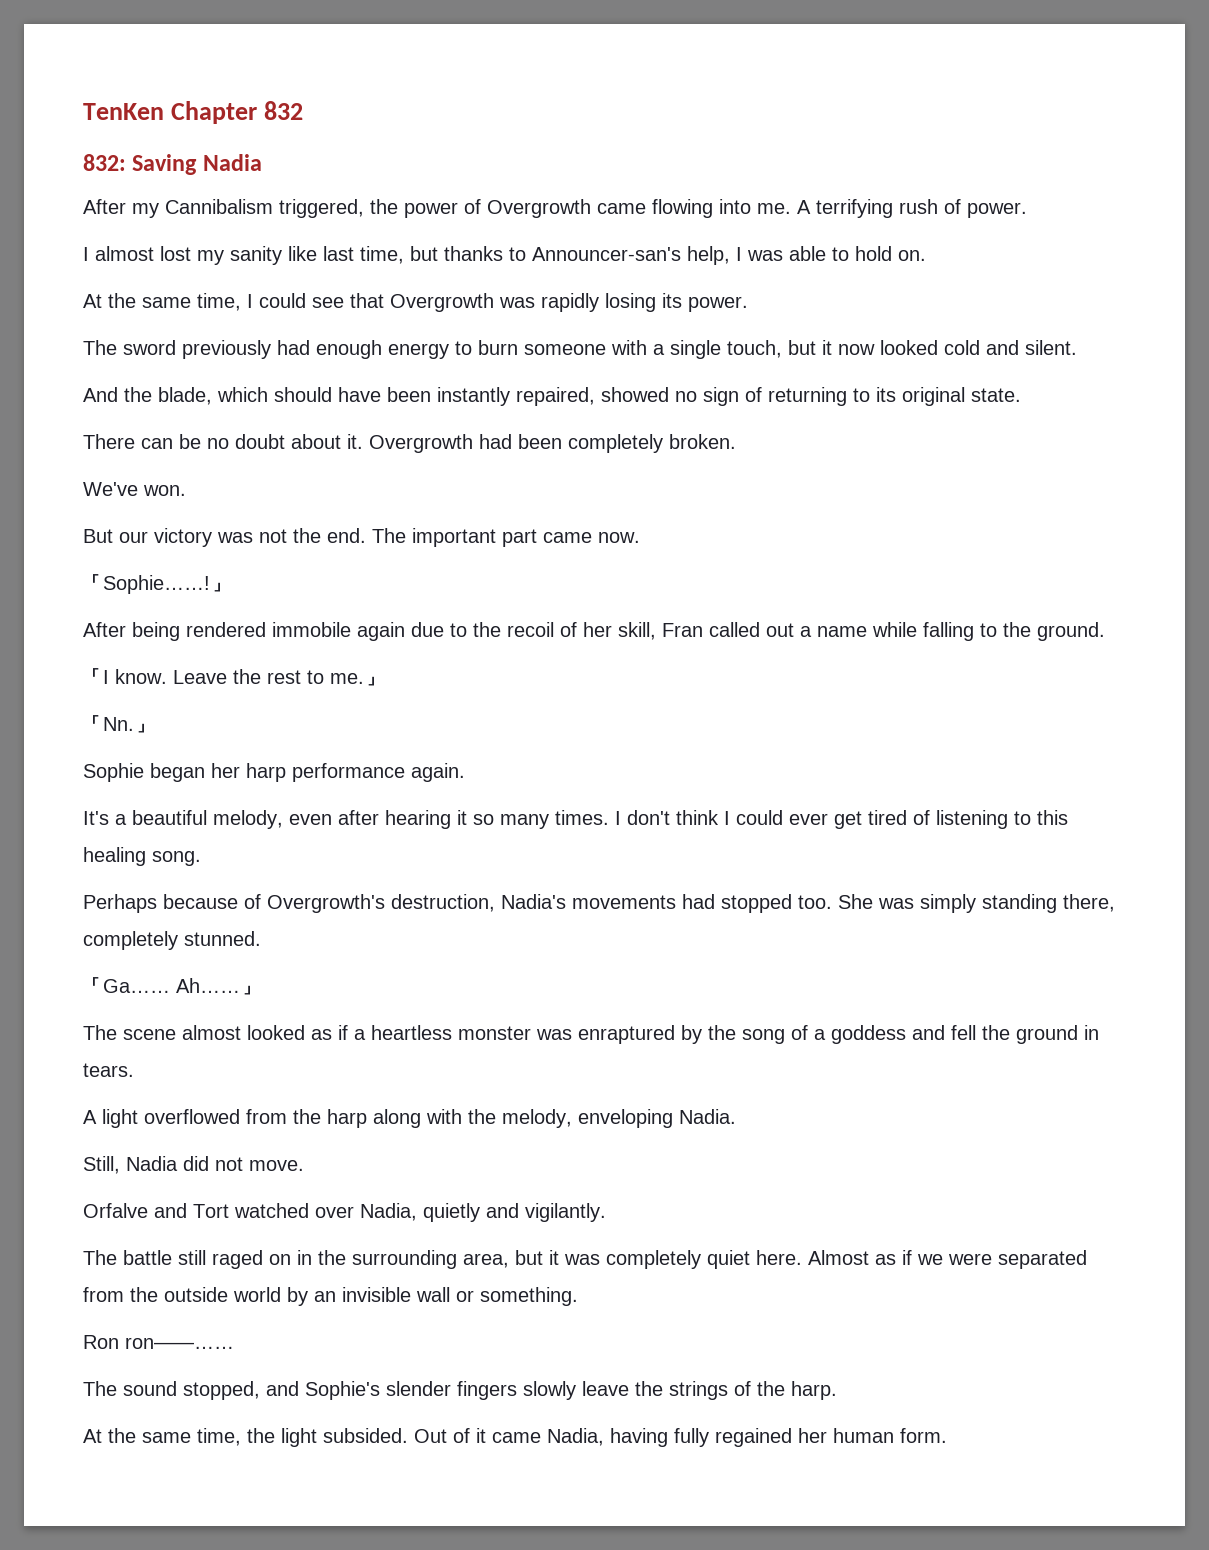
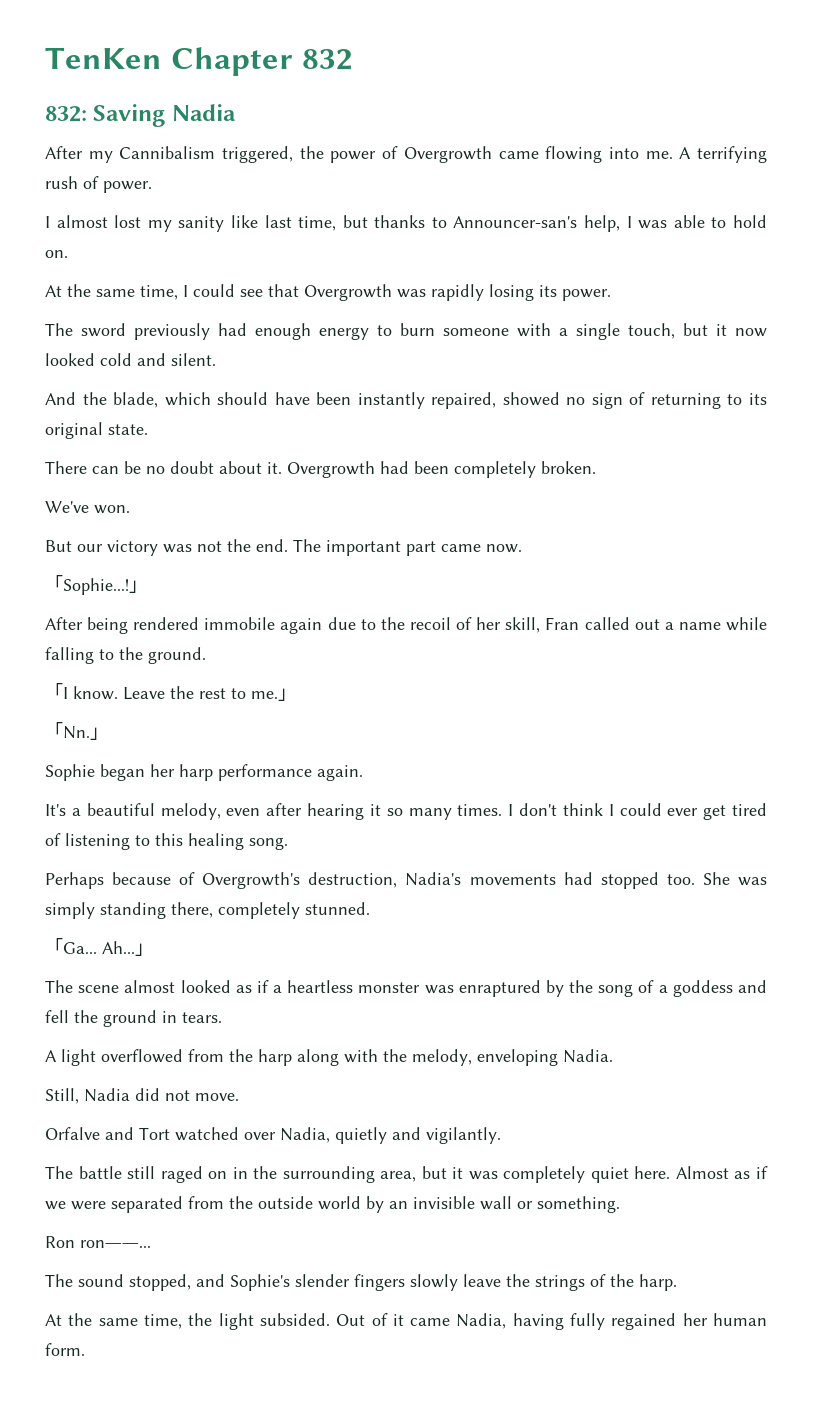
- 「Sophie……!」
+ 「Sophie...!」
- 「Ga…… Ah……」
+ 「Ga... Ah...」
- Ron ron――……
+ Ron ron――...

